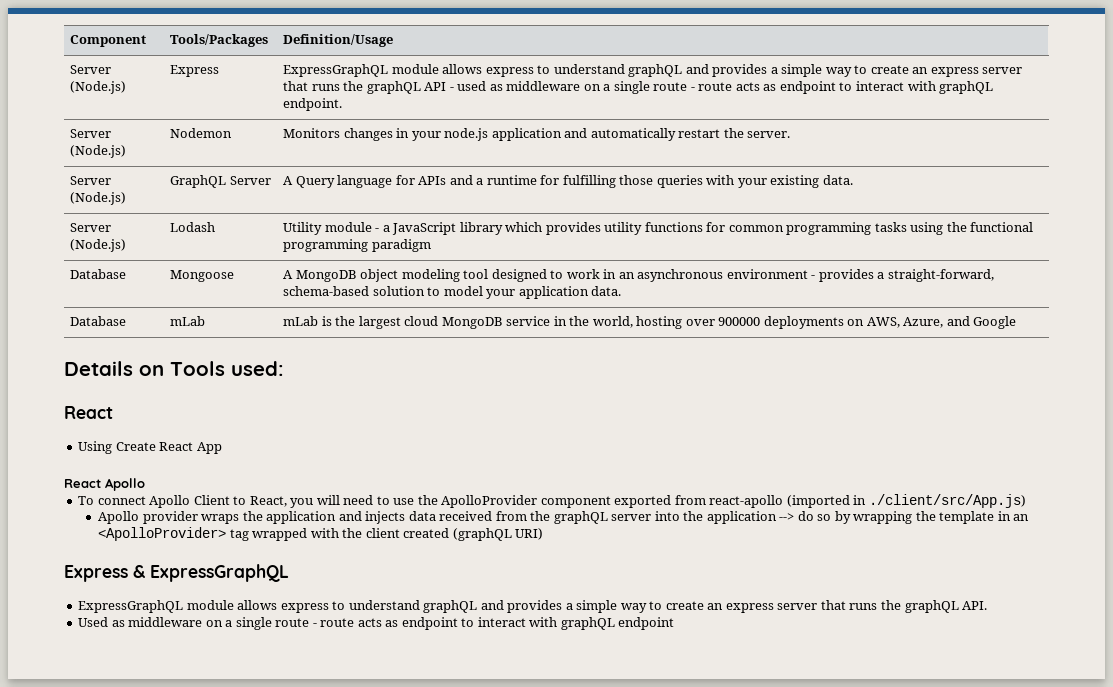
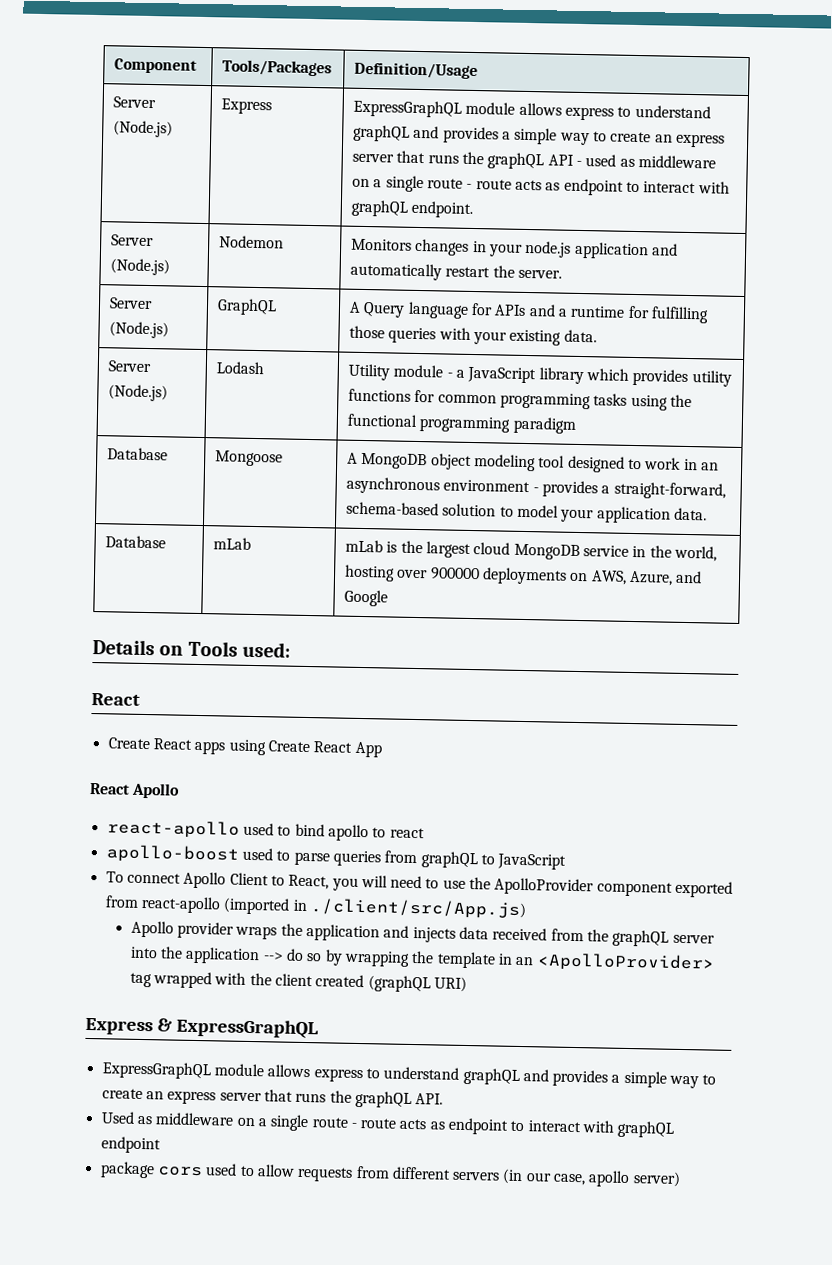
- Server (Node.js) | GraphQL Server | A Query language for APIs and a runtime for fulfilling those queries with your existing data.
+ Server (Node.js) | GraphQL | A Query language for APIs and a runtime for fulfilling those queries with your existing data.
- Using Create React App
+ Create React apps using Create React App
+ react-apollo used to bind apollo to react
+ apollo-boost used to parse queries from graphQL to JavaScript
+ package cors used to allow requests from different servers (in our case, apollo server)

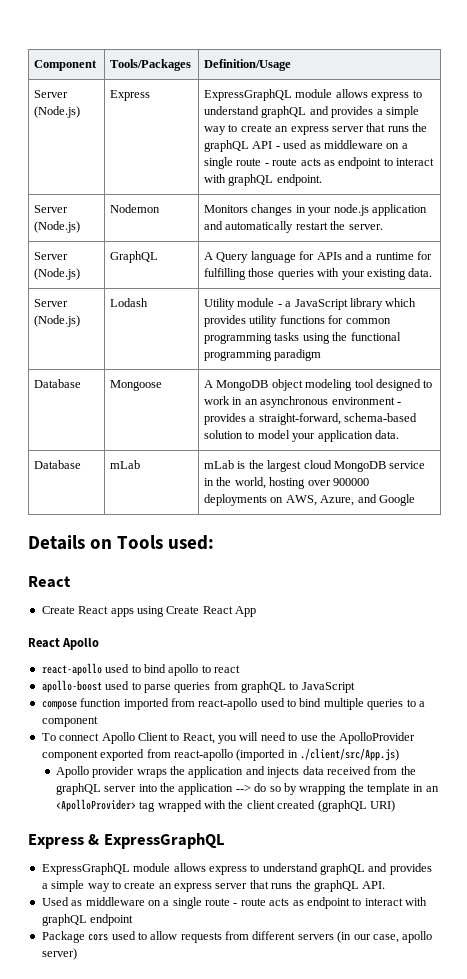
+ compose function imported from react-apollo used to bind multiple queries to a component
- package cors used to allow requests from different servers (in our case, apollo server)
+ Package cors used to allow requests from different servers (in our case, apollo server)

